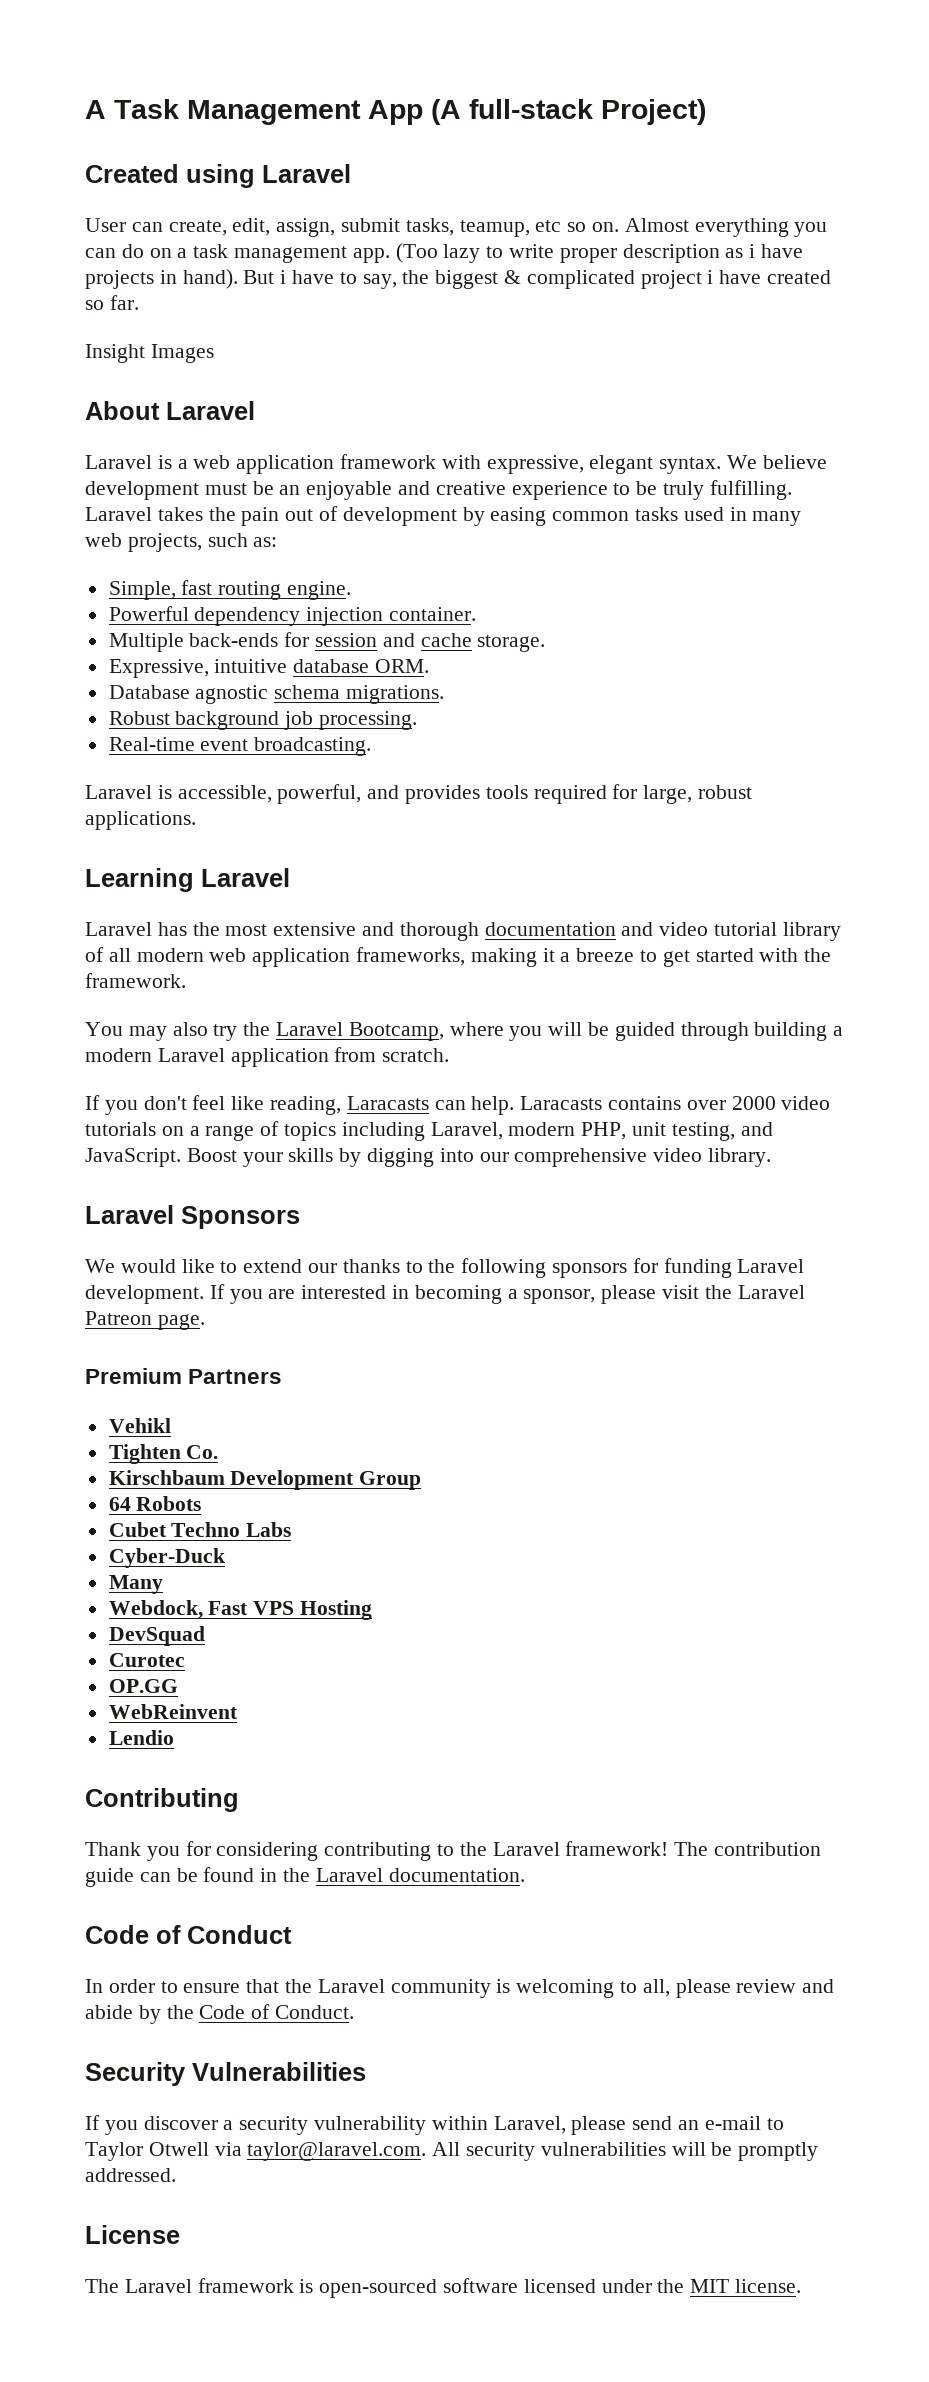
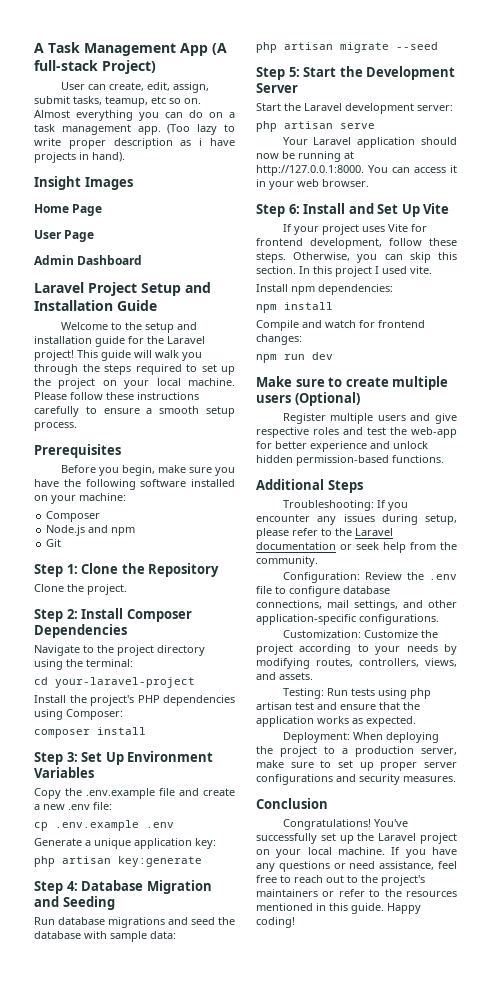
- Created using Laravel
- (Too lazy to write proper description as i have projects in hand). But i have to say, the biggest & complicated project i have created so far.
+ (Too lazy to write proper description as i have projects in hand).
  Insight Images
- About Laravel
- Laravel is a web application framework with expressive, elegant syntax. We believe development must be an enjoyable and creative experience to be truly fulfilling. Laravel takes the pain out of development by easing common tasks used in many web projects, such as:
- Simple, fast routing engine.
- Powerful dependency injection container.
- Multiple back-ends for session and cache storage.
- Expressive, intuitive database ORM.
- Database agnostic schema migrations.
- Robust background job processing.
- Real-time event broadcasting.
- Laravel is accessible, powerful, and provides tools required for large, robust applications.
- Learning Laravel
- Laravel has the most extensive and thorough documentation and video tutorial library of all modern web application frameworks, making it a breeze to get started with the framework.
- You may also try the Laravel Bootcamp, where you will be guided through building a modern Laravel application from scratch.
- If you don't feel like reading, Laracasts can help. Laracasts contains over 2000 video tutorials on a range of topics including Laravel, modern PHP, unit testing, and JavaScript. Boost your skills by digging into our comprehensive video library.
- Laravel Sponsors
- We would like to extend our thanks to the following sponsors for funding Laravel development. If you are interested in becoming a sponsor, please visit the Laravel Patreon page.
- Premium Partners
- Vehikl
- Tighten Co.
- Kirschbaum Development Group
- 64 Robots
- Cubet Techno Labs
- Cyber-Duck
- Many
- Webdock, Fast VPS Hosting
- DevSquad
- Curotec
- OP.GG
- WebReinvent
- Lendio
- Contributing
- Thank you for considering contributing to the Laravel framework! The contribution guide can be found in the Laravel documentation.
- Code of Conduct
- In order to ensure that the Laravel community is welcoming to all, please review and abide by the Code of Conduct.
- Security Vulnerabilities
- If you discover a security vulnerability within Laravel, please send an e-mail to Taylor Otwell via taylor@laravel.com. All security vulnerabilities will be promptly addressed.
- License
- The Laravel framework is open-sourced software licensed under the MIT license.
+ Home Page
+ User Page
+ Admin Dashboard
+ Laravel Project Setup and Installation Guide
+ Welcome to the setup and installation guide for the Laravel project! This guide will walk you through the steps required to set up the project on your local machine. Please follow these instructions carefully to ensure a smooth setup process.
+ Prerequisites
+ Before you begin, make sure you have the following software installed on your machine:
+ Composer
+ Node.js and npm
+ Git
+ Step 1: Clone the Repository
+ Clone the project.
+ Step 2: Install Composer Dependencies
+ Navigate to the project directory using the terminal:
+ cd your-laravel-project
+ Install the project's PHP dependencies using Composer:
+ composer install
+ Step 3: Set Up Environment Variables
+ Copy the .env.example file and create a new .env file:
+ cp .env.example .env
+ Generate a unique application key:
+ php artisan key:generate
+ Step 4: Database Migration and Seeding
+ Run database migrations and seed the database with sample data:
+ php artisan migrate --seed
+ Step 5: Start the Development Server
+ Start the Laravel development server:
+ php artisan serve
+ Your Laravel application should now be running at http://127.0.0.1:8000. You can access it in your web browser.
+ Step 6: Install and Set Up Vite
+ If your project uses Vite for frontend development, follow these steps. Otherwise, you can skip this section. In this project I used vite.
+ Install npm dependencies:
+ npm install
+ Compile and watch for frontend changes:
+ npm run dev
+ Make sure to create multiple users (Optional)
+ Register multiple users and give respective roles and test the web-app for better experience and unlock hidden permission-based functions.
+ Additional Steps
+ Troubleshooting: If you encounter any issues during setup, please refer to the Laravel documentation or seek help from the community.
+ Configuration: Review the .env file to configure database connections, mail settings, and other application-specific configurations.
+ Customization: Customize the project according to your needs by modifying routes, controllers, views, and assets.
+ Testing: Run tests using php artisan test and ensure that the application works as expected.
+ Deployment: When deploying the project to a production server, make sure to set up proper server configurations and security measures.
+ Conclusion
+ Congratulations! You've successfully set up the Laravel project on your local machine. If you have any questions or need assistance, feel free to reach out to the project's maintainers or refer to the resources mentioned in this guide. Happy coding!

